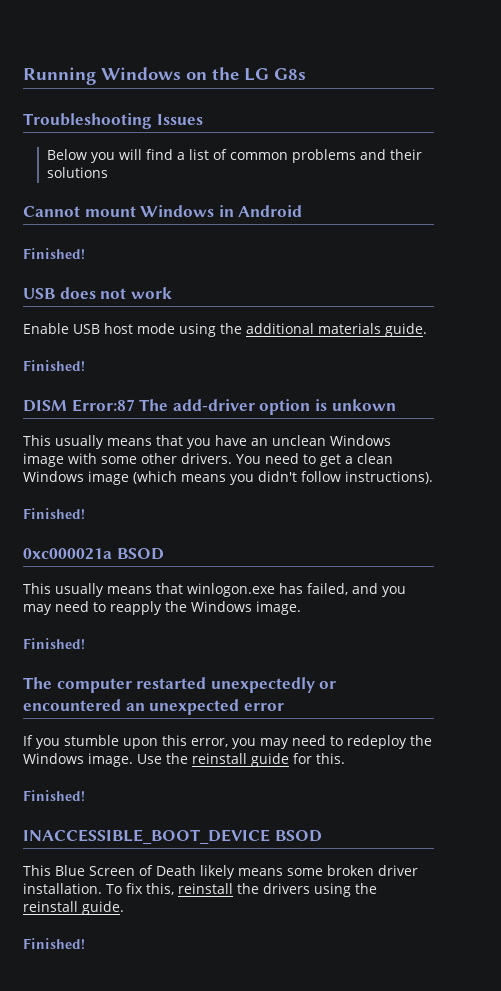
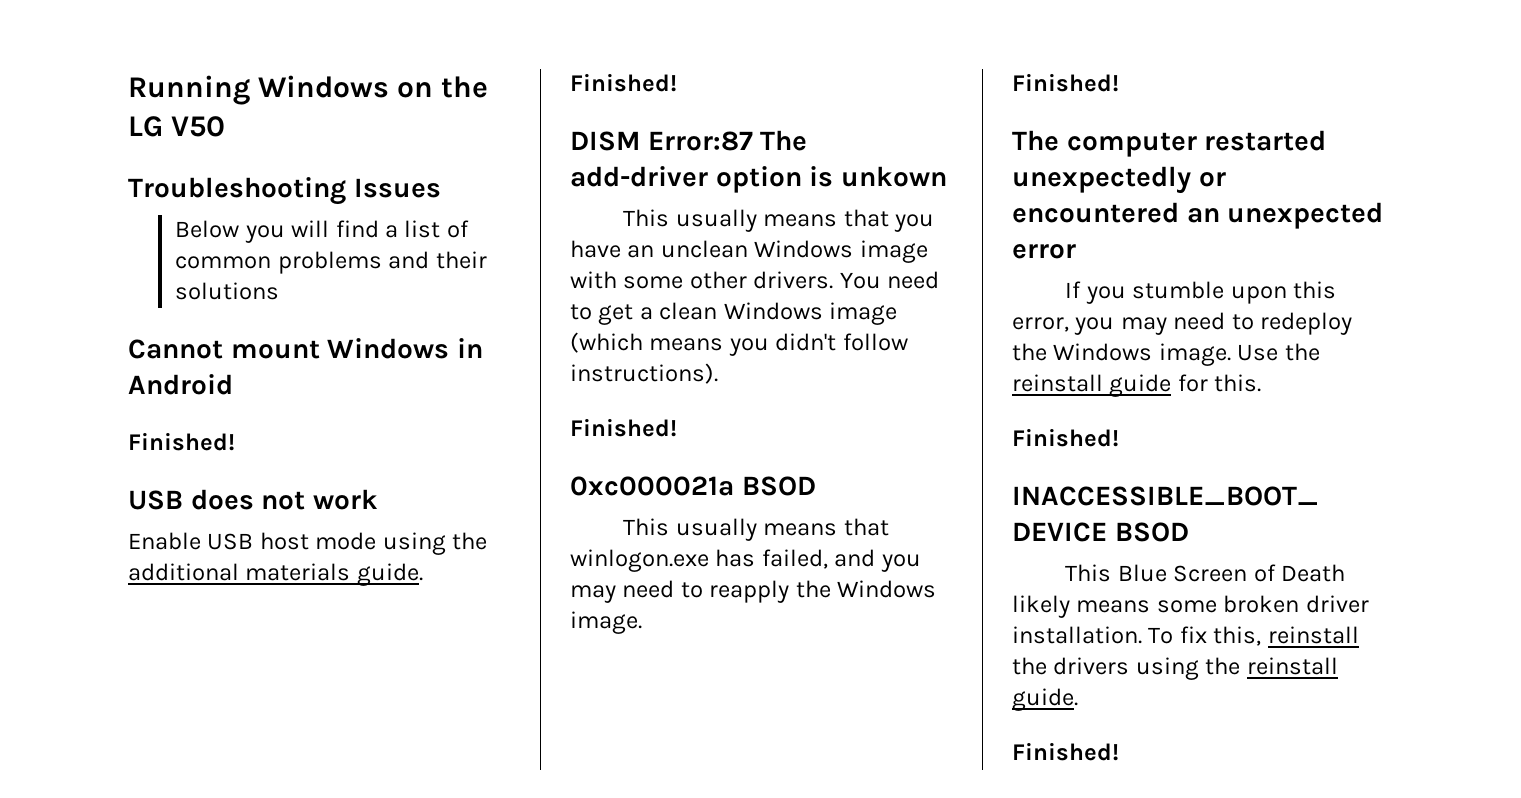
- Running Windows on the LG G8s
+ Running Windows on the LG V50

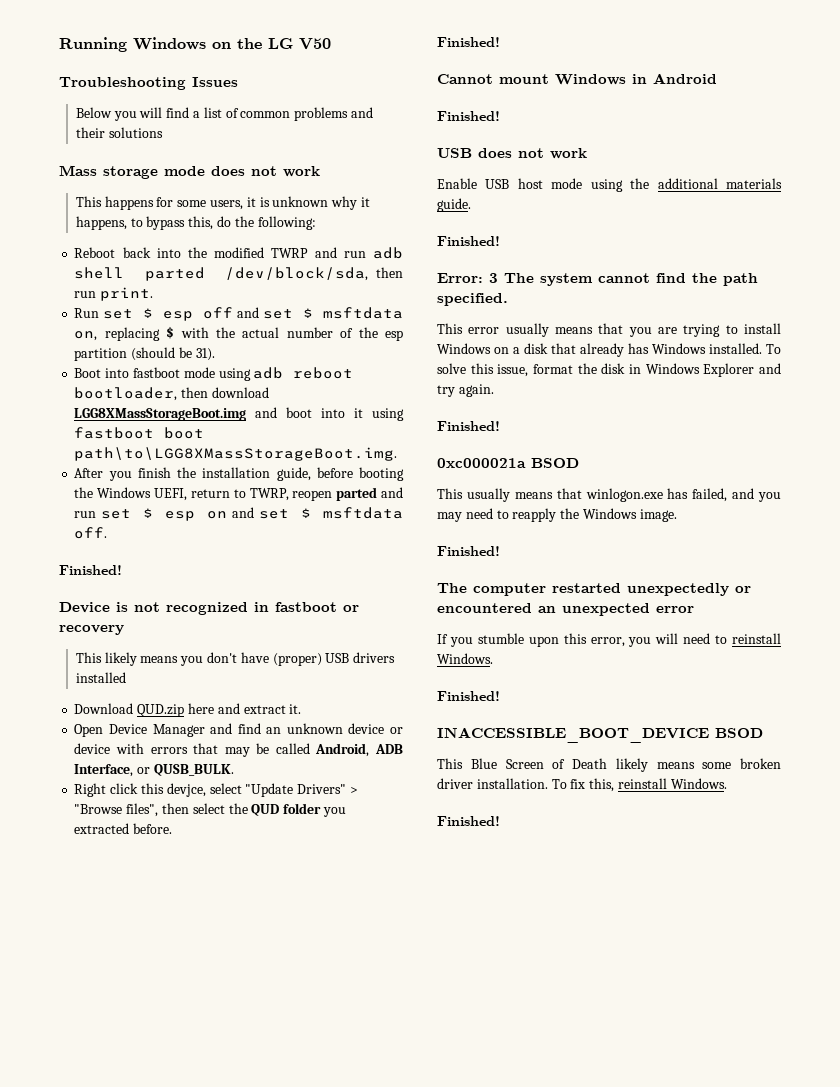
+ Mass storage mode does not work
+ This happens for some users, it is unknown why it happens, to bypass this, do the following:
+ Reboot back into the modified TWRP and run adb shell parted /dev/block/sda, then run print.
+ Run set $ esp off and set $ msftdata on, replacing $ with the actual number of the esp partition (should be 31).
+ Boot into fastboot mode using adb reboot bootloader, then download LGG8XMassStorageBoot.img and boot into it using fastboot boot path\to\LGG8XMassStorageBoot.img.
+ After you finish the installation guide, before booting the Windows UEFI, return to TWRP, reopen parted and run set $ esp on and set $ msftdata off.
+ Finished!
+ Device is not recognized in fastboot or recovery
+ This likely means you don't have (proper) USB drivers installed
+ Download QUD.zip here and extract it.
+ Open Device Manager and find an unknown device or device with errors that may be called Android, ADB Interface, or QUSB_BULK.
+ Right click this devjce, select "Update Drivers" > "Browse files", then select the QUD folder you extracted before.
+ Finished!
- DISM Error:87 The add-driver option is unkown
- This usually means that you have an unclean Windows image with some other drivers. You need to get a clean Windows image (which means you didn't follow instructions).
+ Error: 3 The system cannot find the path specified.
+ This error usually means that you are trying to install Windows on a disk that already has Windows installed. To solve this issue, format the disk in Windows Explorer and try again.
- If you stumble upon this error, you may need to redeploy the Windows image. Use the reinstall guide for this.
+ If you stumble upon this error, you will need to reinstall Windows.
- To fix this, reinstall the drivers using the reinstall guide.
+ To fix this, reinstall Windows.

